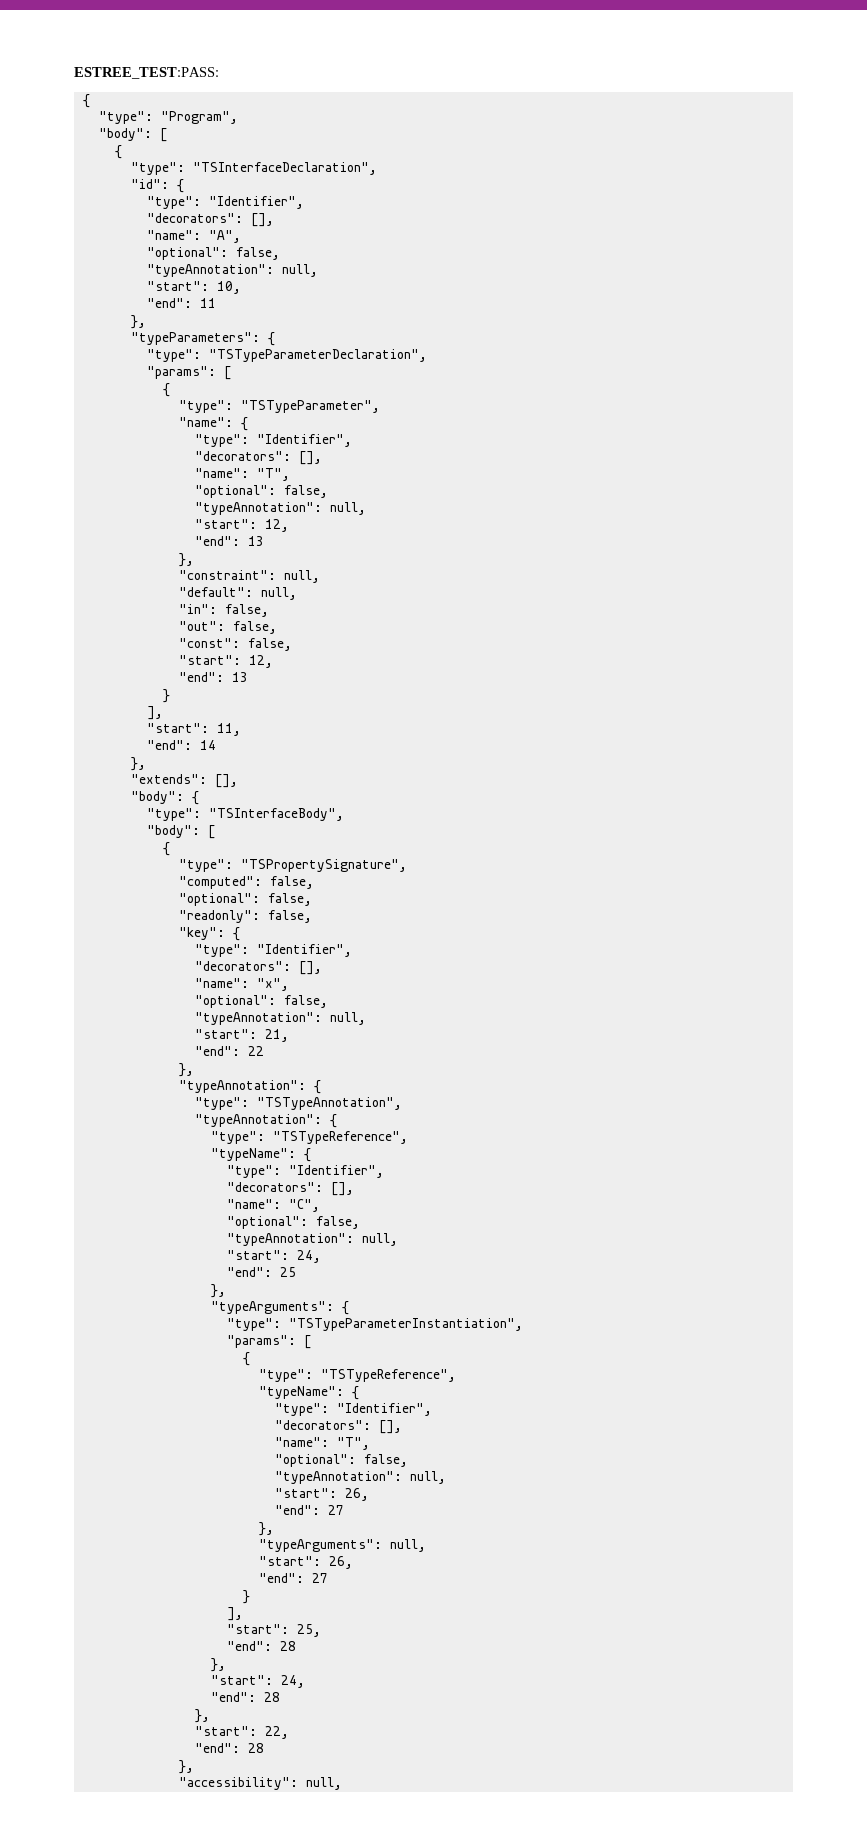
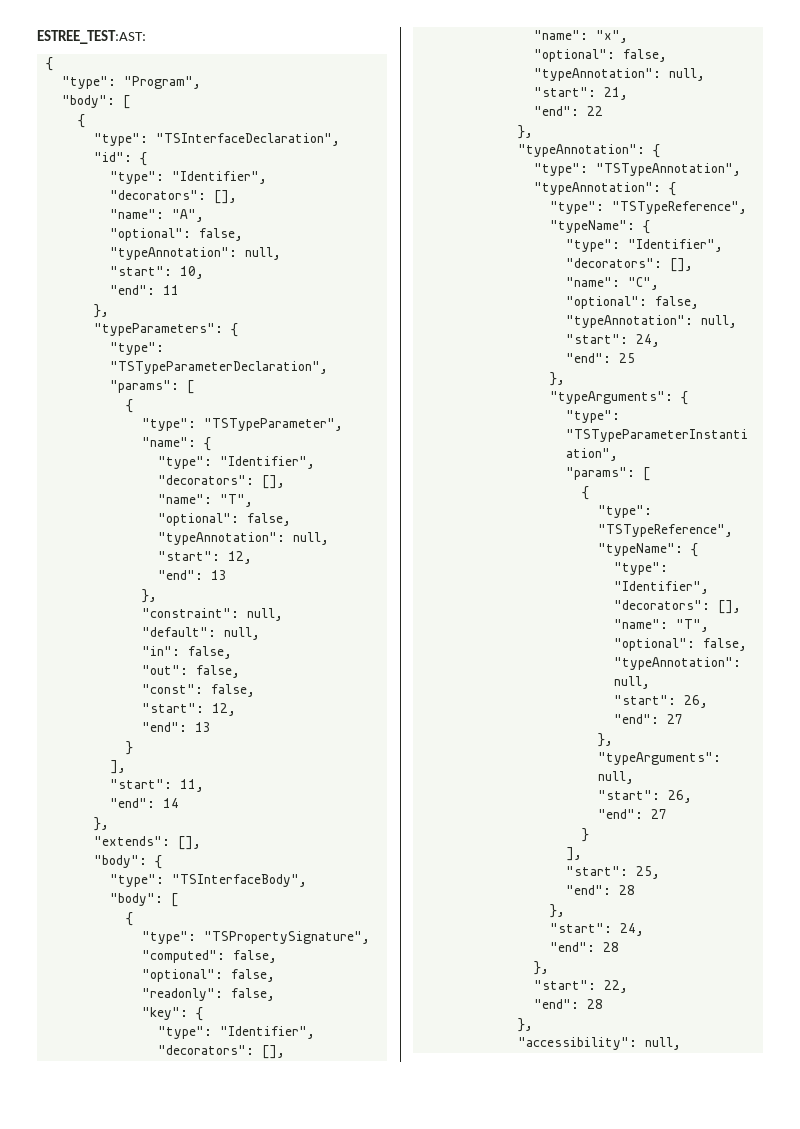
- ESTREE_TEST:PASS:
+ ESTREE_TEST:AST:

